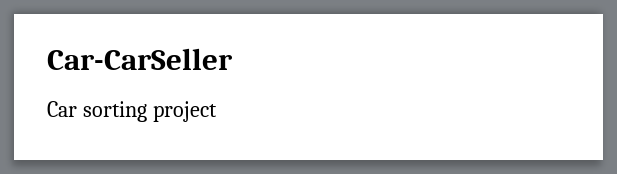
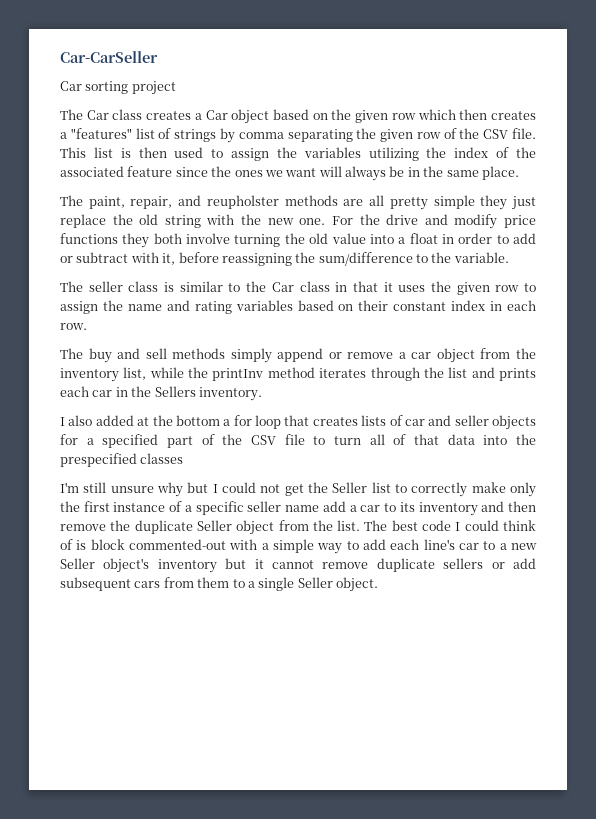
+ The Car class creates a Car object based on the given row which then creates a "features" list of strings by comma separating the given row of the CSV file. This list is then used to assign the variables utilizing the index of the associated feature since the ones we want will always be in the same place.
+ The paint, repair, and reupholster methods are all pretty simple they just replace the old string with the new one. For the drive and modify price functions they both involve turning the old value into a float in order to add or subtract with it, before reassigning the sum/difference to the variable.
+ The seller class is similar to the Car class in that it uses the given row to assign the name and rating variables based on their constant index in each row.
+ The buy and sell methods simply append or remove a car object from the inventory list, while the printInv method iterates through the list and prints each car in the Sellers inventory.
+ I also added at the bottom a for loop that creates lists of car and seller objects for a specified part of the CSV file to turn all of that data into the prespecified classes
+ I'm still unsure why but I could not get the Seller list to correctly make only the first instance of a specific seller name add a car to its inventory and then remove the duplicate Seller object from the list. The best code I could think of is block commented-out with a simple way to add each line's car to a new Seller object's inventory but it cannot remove duplicate sellers or add subsequent cars from them to a single Seller object.

